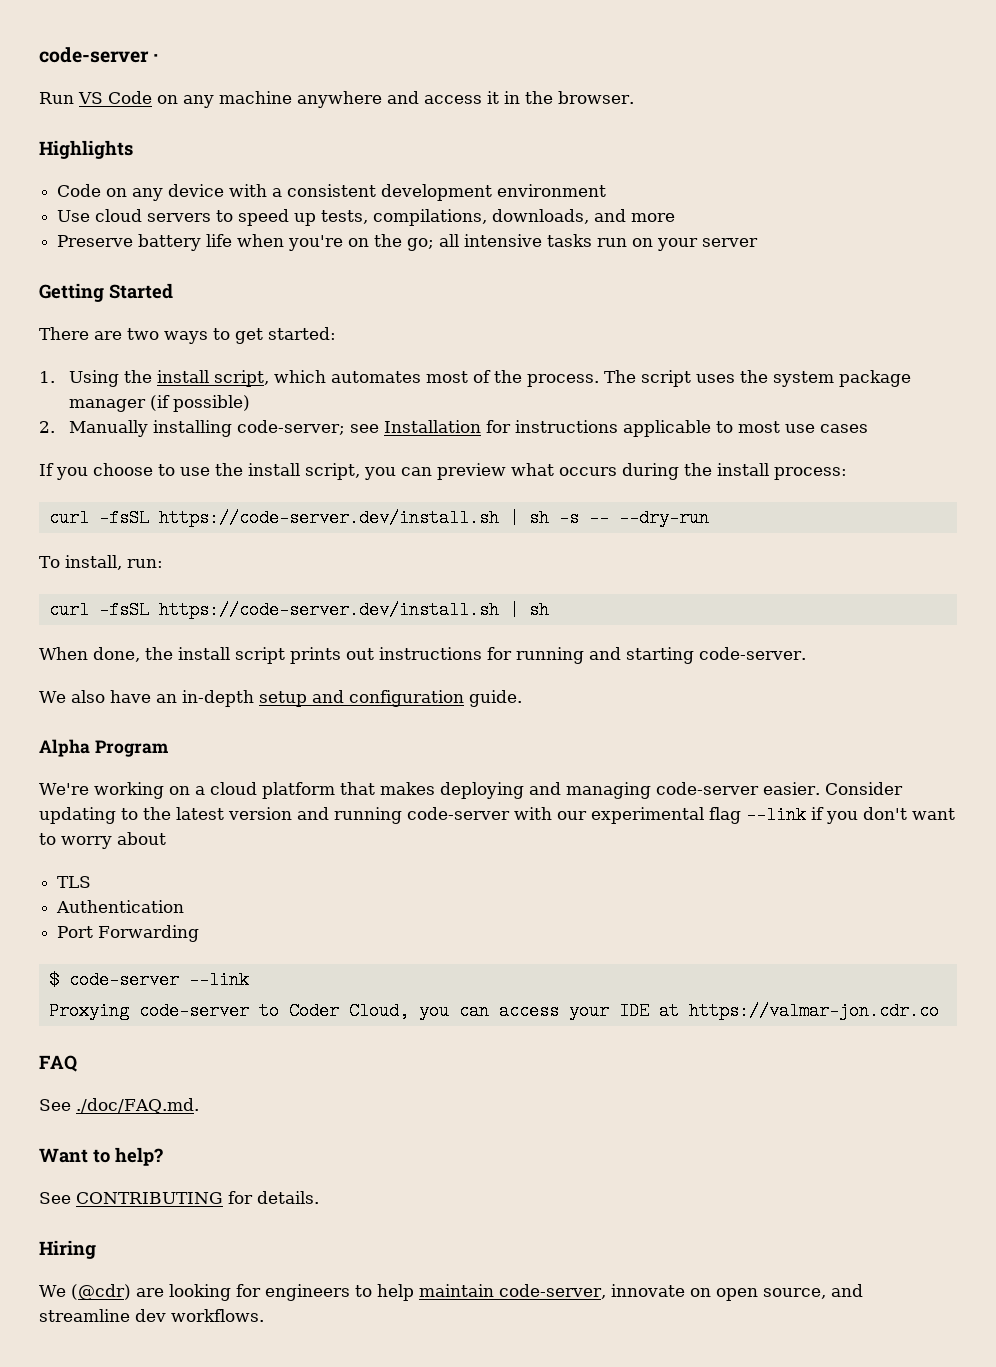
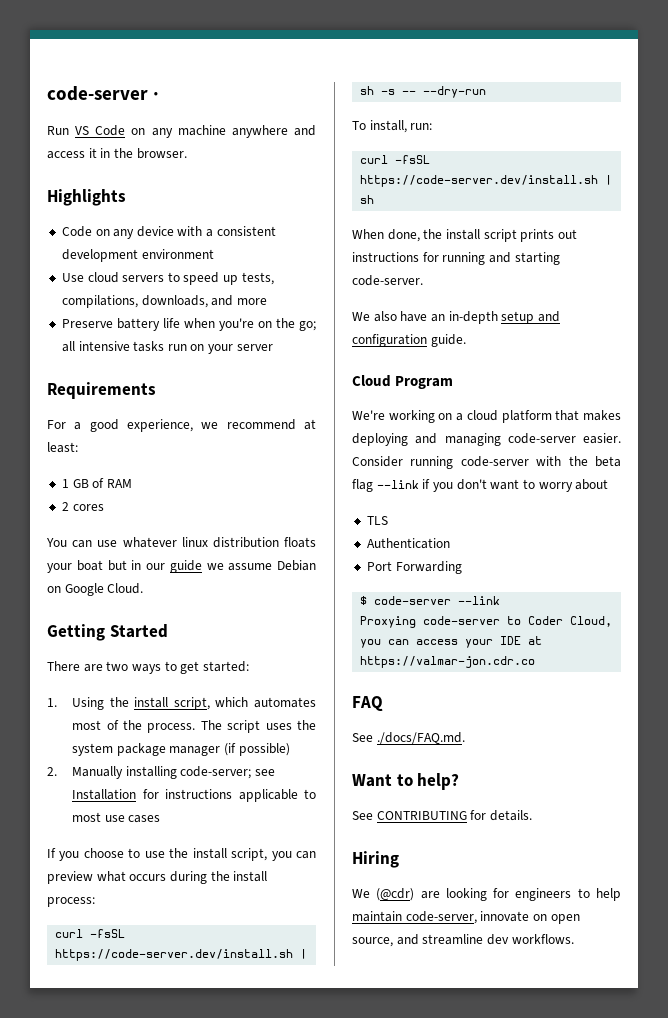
+ Requirements
+ For a good experience, we recommend at least:
+ 1 GB of RAM
+ 2 cores
+ You can use whatever linux distribution floats your boat but in our guide we assume Debian on Google Cloud.
- Alpha Program
+ Cloud Program
- Consider updating to the latest version and running code-server with our experimental flag --link if you don't want to worry about
+ Consider running code-server with the beta flag --link if you don't want to worry about
- See ./doc/FAQ.md.
+ See ./docs/FAQ.md.

